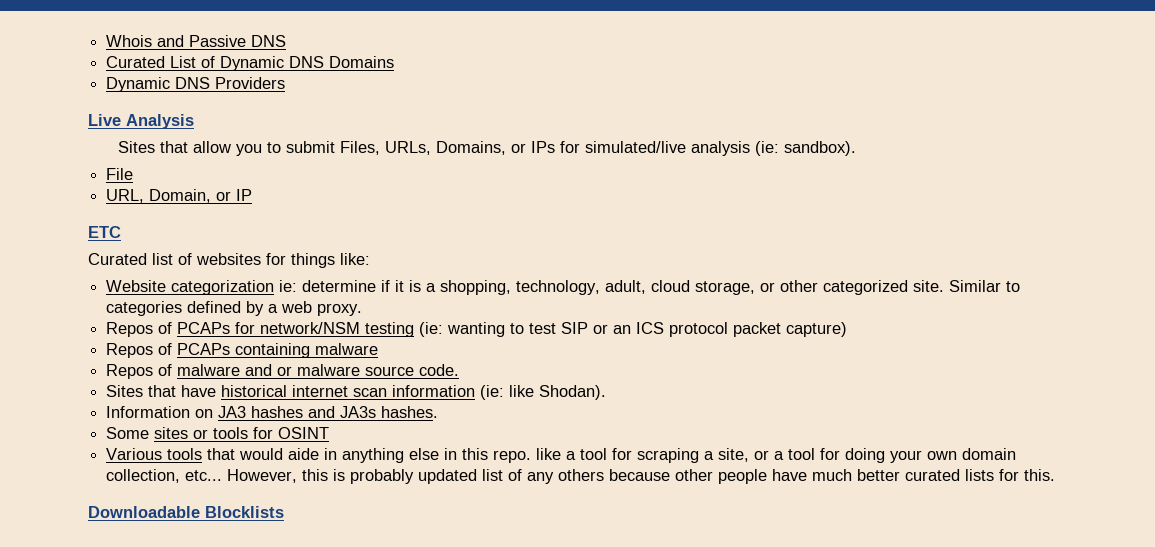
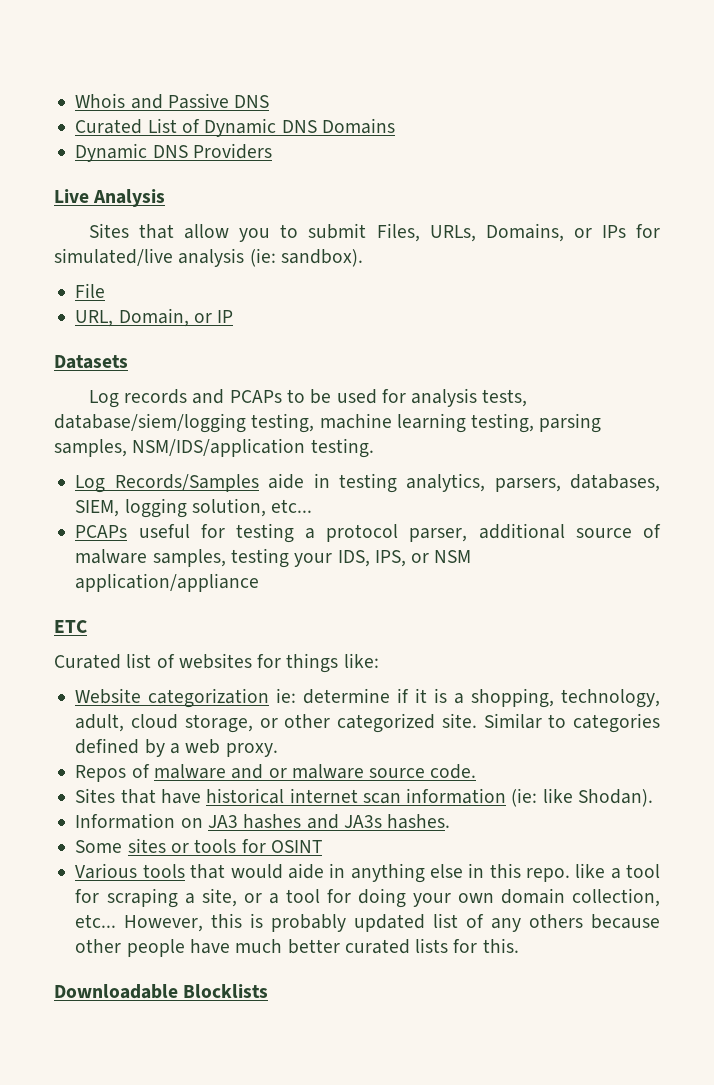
+ Datasets
+ Log records and PCAPs to be used for analysis tests, database/siem/logging testing, machine learning testing, parsing samples, NSM/IDS/application testing.
+ Log Records/Samples aide in testing analytics, parsers, databases, SIEM, logging solution, etc...
+ PCAPs useful for testing a protocol parser, additional source of malware samples, testing your IDS, IPS, or NSM application/appliance
- Repos of PCAPs for network/NSM testing (ie: wanting to test SIP or an ICS protocol packet capture)
- Repos of PCAPs containing malware

